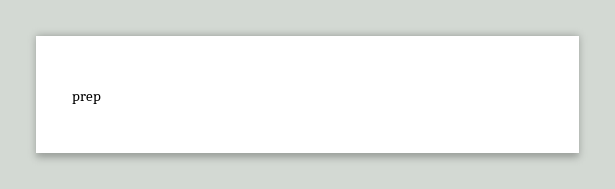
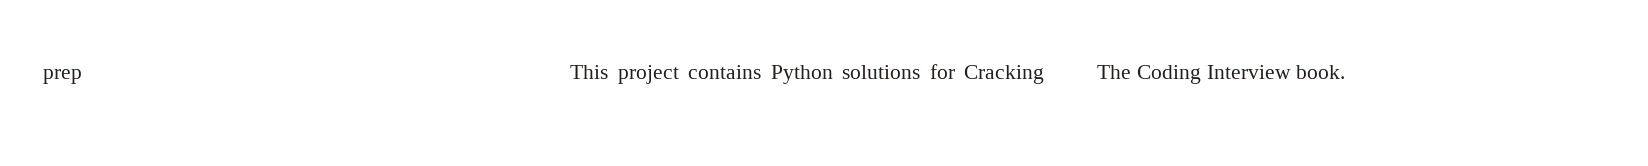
+ This project contains Python solutions for Cracking The Coding Interview book.

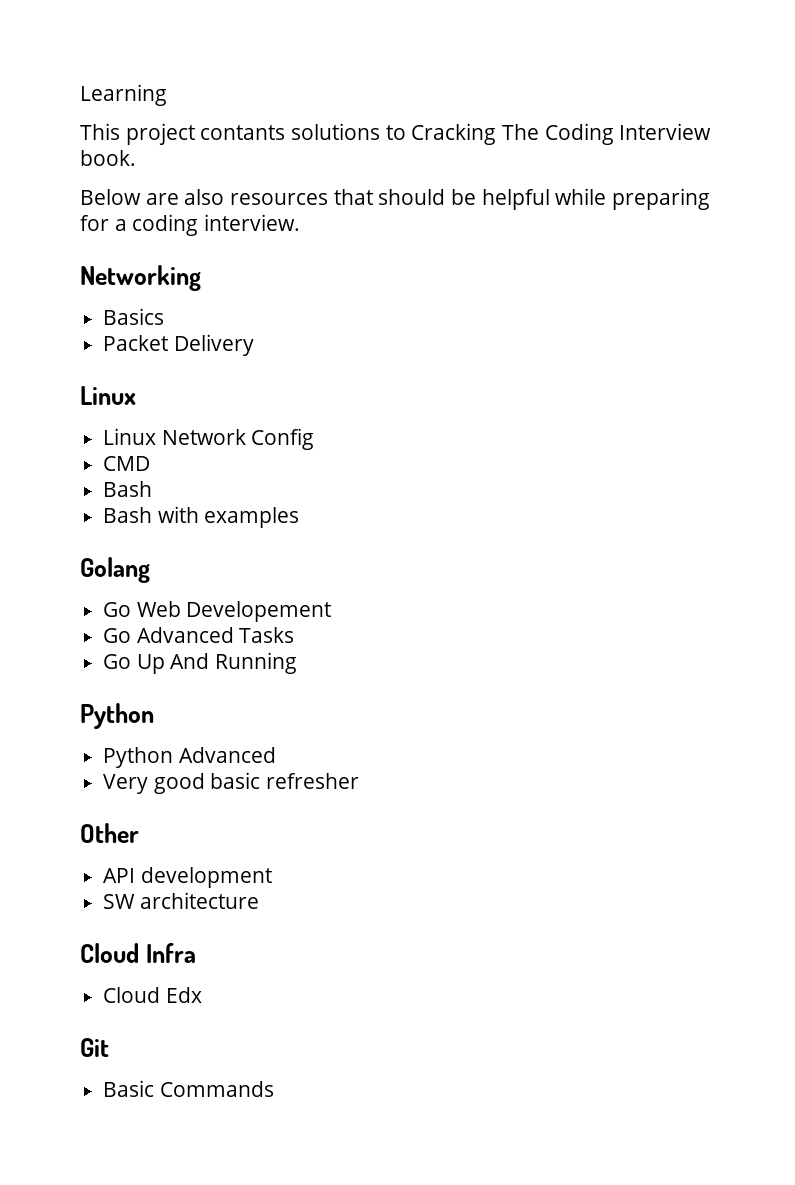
- prep
+ Learning
- This project contains Python solutions for Cracking The Coding Interview book.
+ This project contants solutions to Cracking The Coding Interview book.
+ Below are also resources that should be helpful while preparing for a coding interview.
+ Networking
+ Basics
+ Packet Delivery
+ Linux
+ Linux Network Config
+ CMD
+ Bash
+ Bash with examples
+ Golang
+ Go Web Developement
+ Go Advanced Tasks
+ Go Up And Running
+ Python
+ Python Advanced
+ Very good basic refresher
+ Other
+ API development
+ SW architecture
+ Cloud Infra
+ Cloud Edx
+ Git
+ Basic Commands

